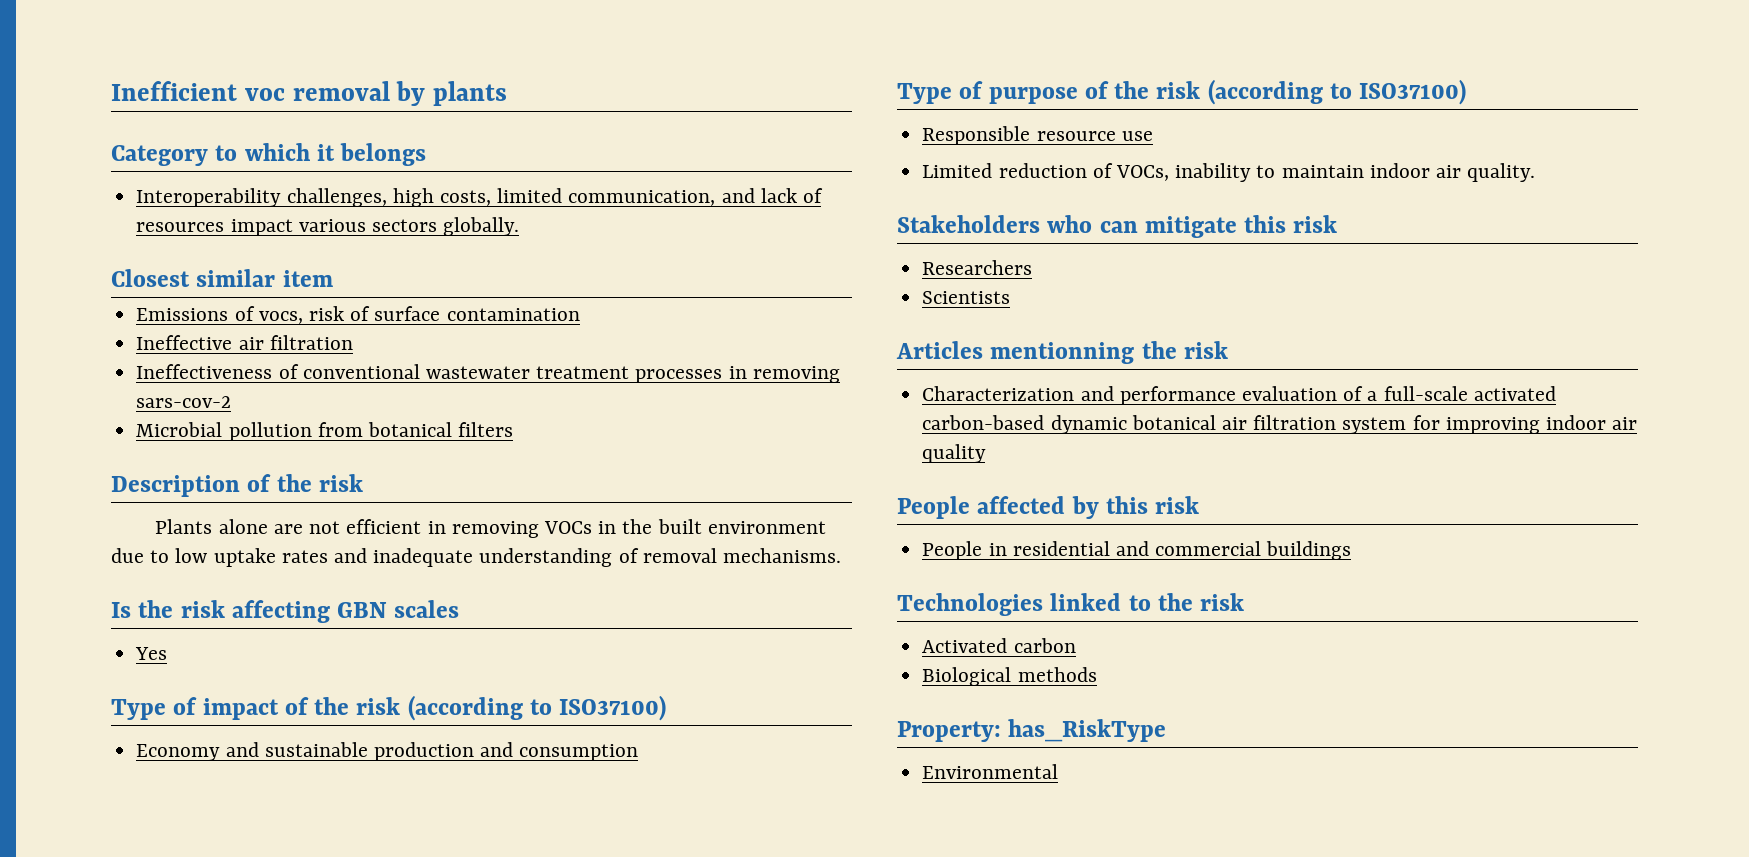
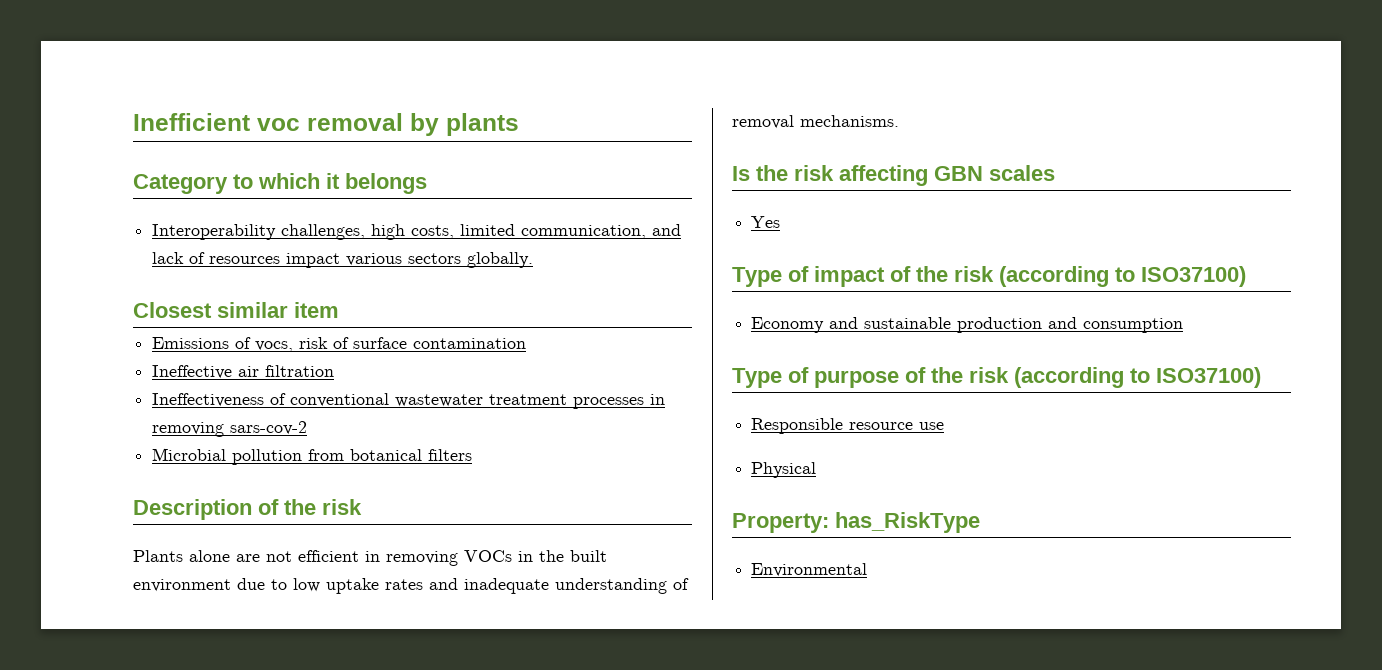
- Limited reduction of VOCs, inability to maintain indoor air quality.
- Stakeholders who can mitigate this risk
- Researchers
- Scientists
- Articles mentionning the risk
- Characterization and performance evaluation of a full-scale activated carbon-based dynamic botanical air filtration system for improving indoor air quality
- People affected by this risk
- People in residential and commercial buildings
- Technologies linked to the risk
- Activated carbon
- Biological methods
+ Physical

